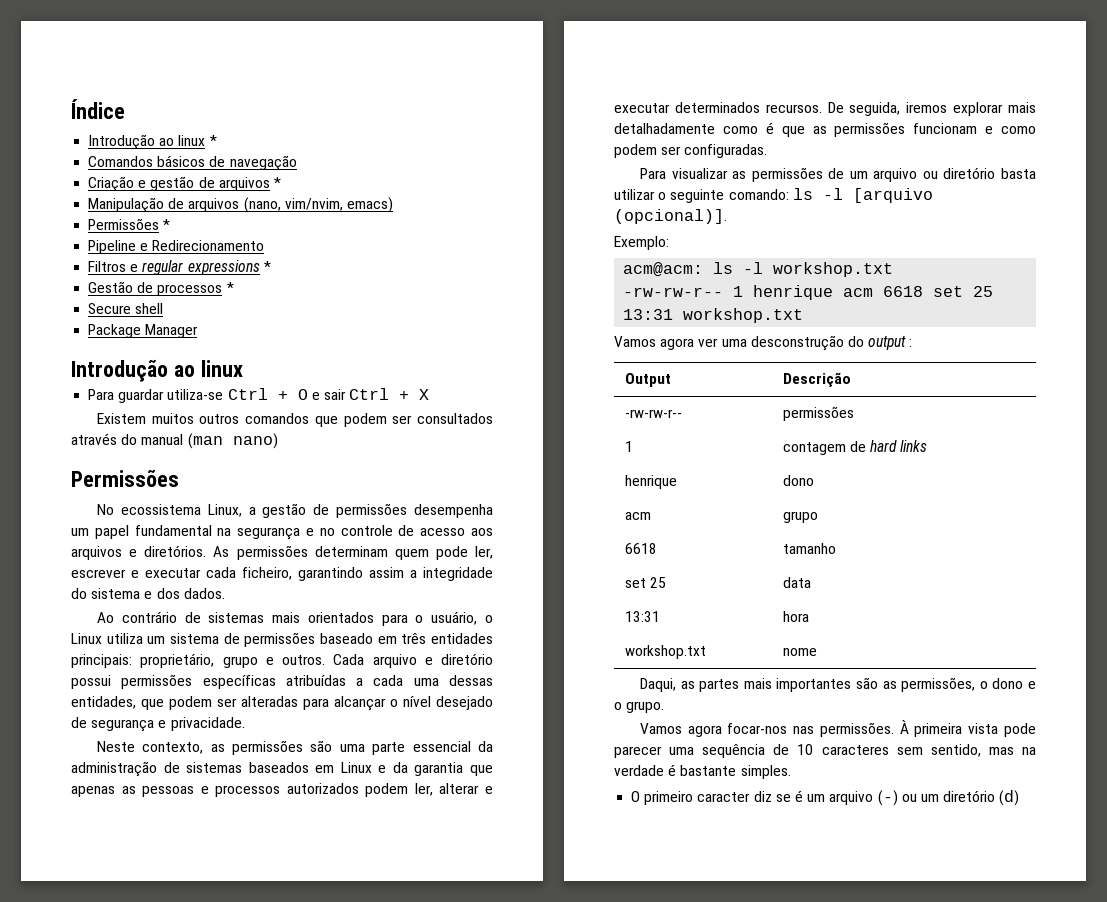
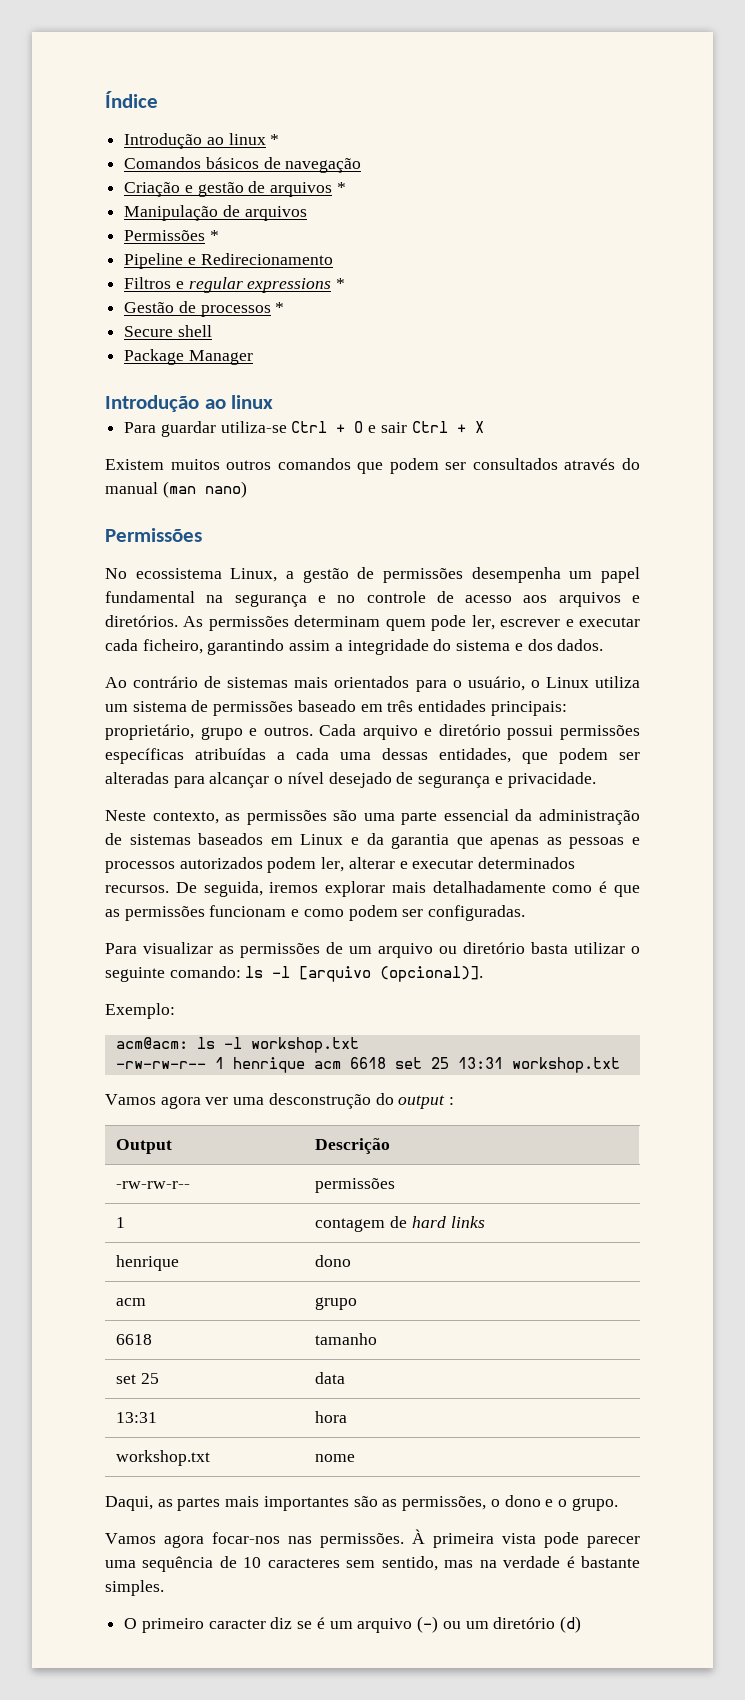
- Manipulação de arquivos (nano, vim/nvim, emacs)
+ Manipulação de arquivos

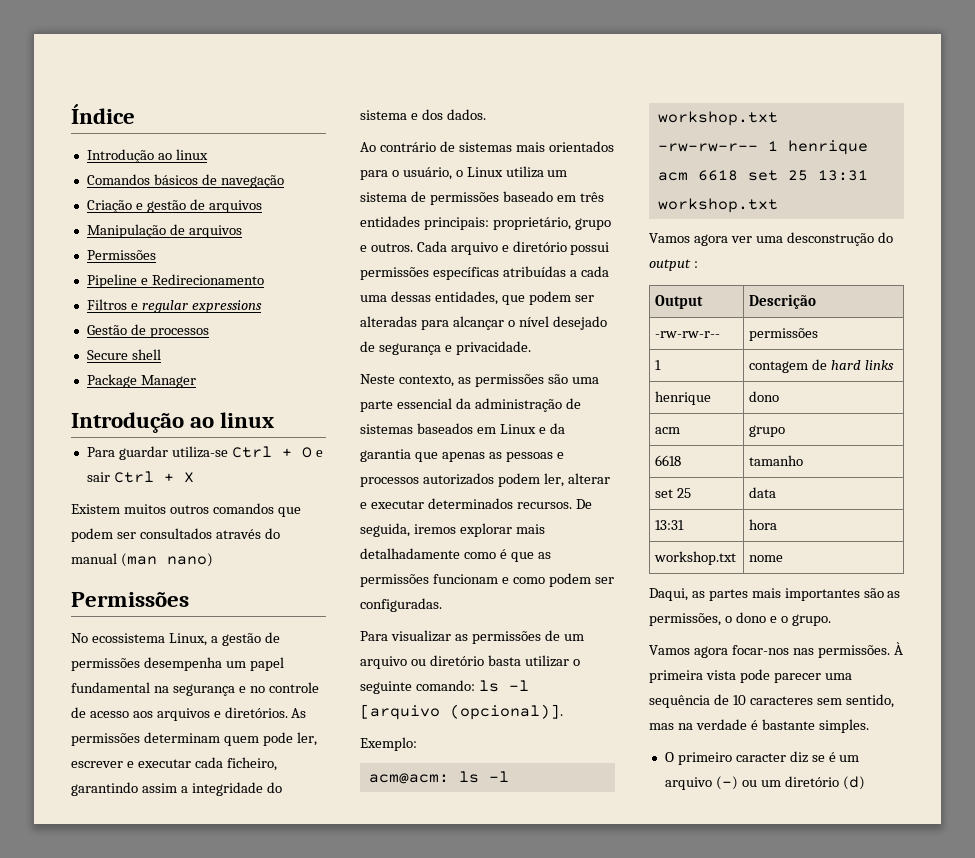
  Índice
- Introdução ao linux *
+ Introdução ao linux
- Criação e gestão de arquivos *
+ Criação e gestão de arquivos
  Manipulação de arquivos
- Permissões *
+ Permissões
- Filtros e regular expressions *
+ Filtros e regular expressions
- Gestão de processos *
+ Gestão de processos

